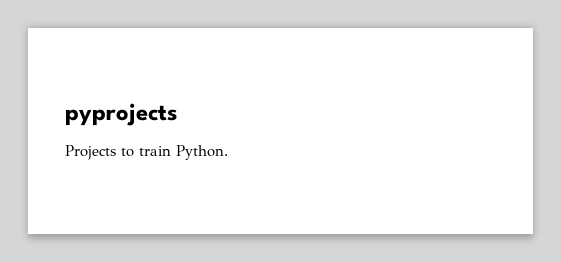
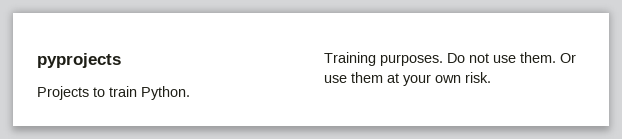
+ Training purposes. Do not use them. Or use them at your own risk.

